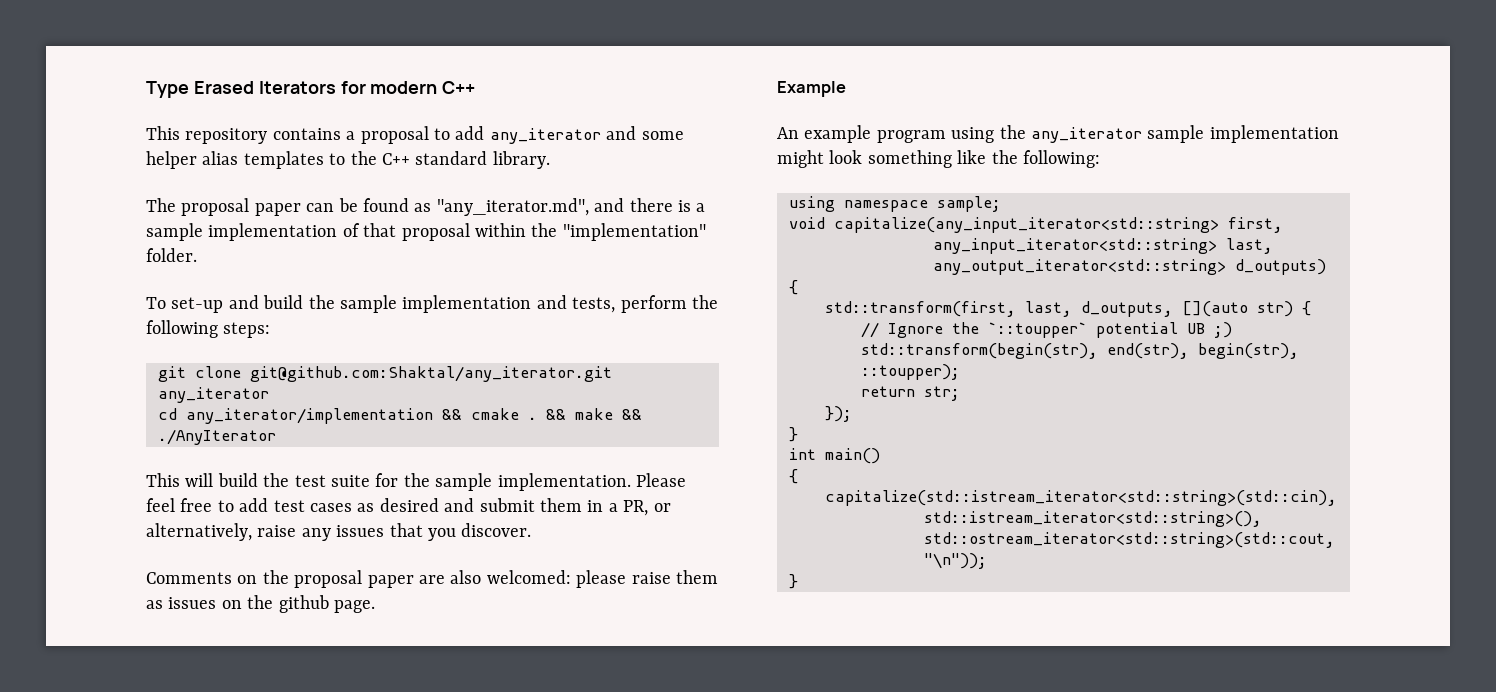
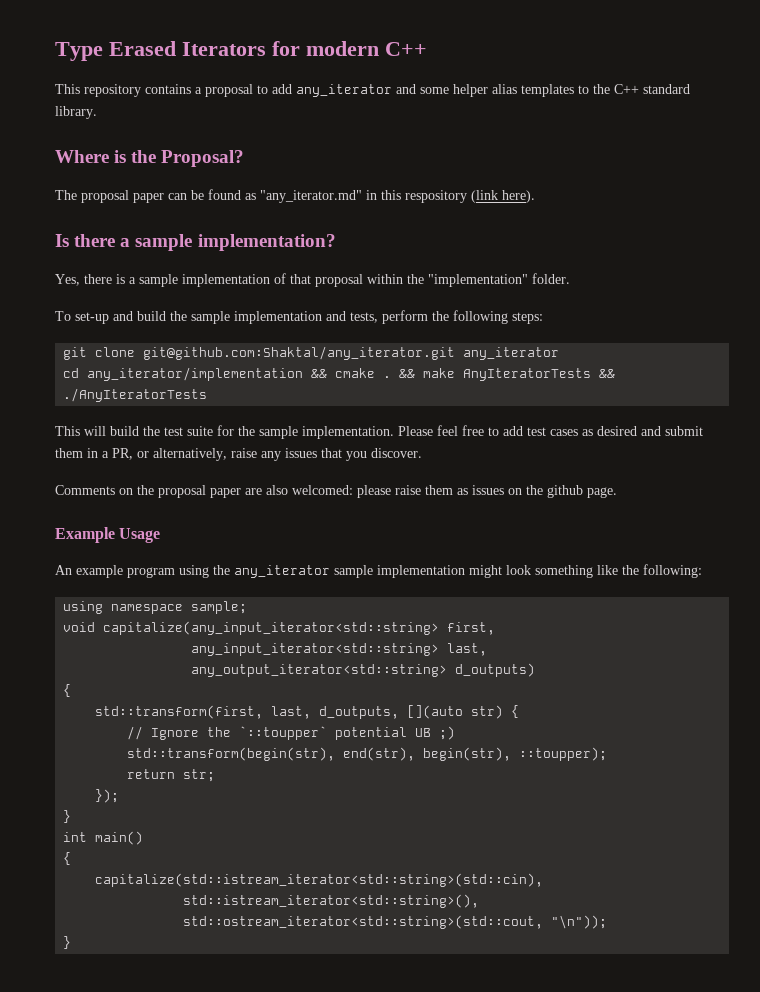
+ Where is the Proposal?
- The proposal paper can be found as "any_iterator.md", and there is a sample implementation of that proposal within the "implementation" folder.
+ The proposal paper can be found as "any_iterator.md" in this respository (link here).
+ Is there a sample implementation?
+ Yes, there is a sample implementation of that proposal within the "implementation" folder.
- && make && ./AnyIterator
+ && make AnyIteratorTests && ./AnyIteratorTests
- Example
+ Example Usage

